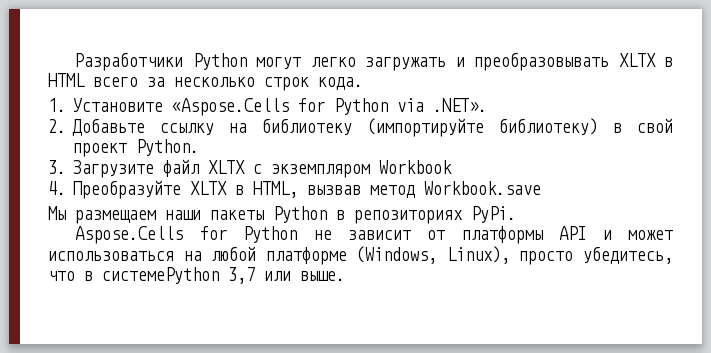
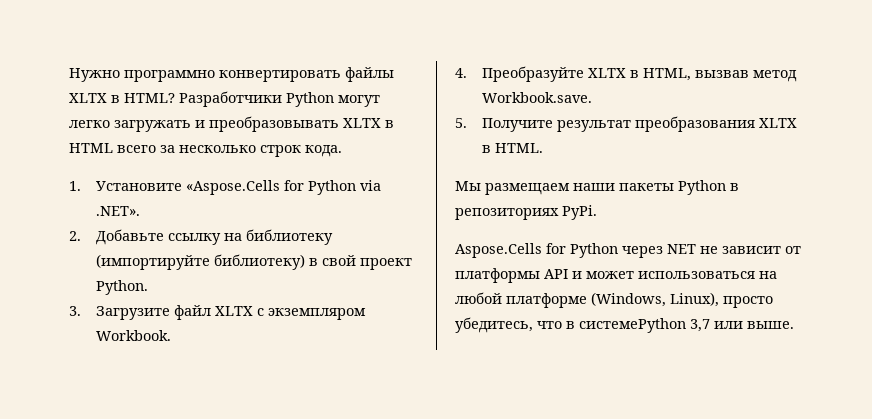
+ Нужно программно конвертировать файлы XLTX в HTML?
- 3. Загрузите файл XLTX с экземпляром Workbook
+ 3. Загрузите файл XLTX с экземпляром Workbook.
- 4. Преобразуйте XLTX в HTML, вызвав метод Workbook.save
+ 4. Преобразуйте XLTX в HTML, вызвав метод Workbook.save.
+ 5. Получите результат преобразования XLTX в HTML.
- Aspose.Cells for Python не зависит от платформы API и может использоваться на любой платформе (Windows, Linux), просто убедитесь, что в системеPython 3,7 или выше.
+ Aspose.Cells for Python через NET не зависит от платформы API и может использоваться на любой платформе (Windows, Linux), просто убедитесь, что в системеPython 3,7 или выше.

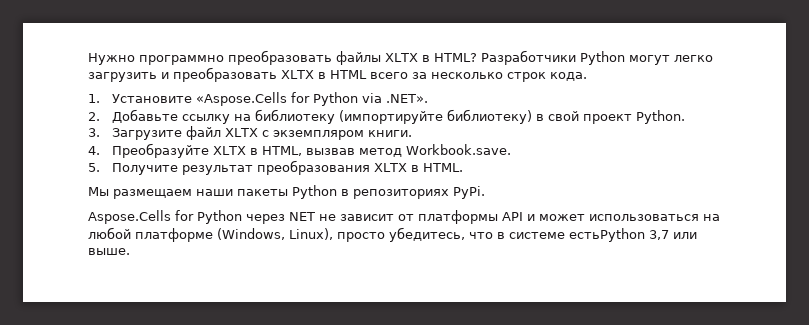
- Нужно программно конвертировать файлы XLTX в HTML?
+ Нужно программно преобразовать файлы XLTX в HTML?
- Разработчики Python могут легко загружать и преобразовывать XLTX в HTML всего за несколько строк кода.
+ Разработчики Python могут легко загрузить и преобразовать XLTX в HTML всего за несколько строк кода.
- 3. Загрузите файл XLTX с экземпляром Workbook.
+ 3. Загрузите файл XLTX с экземпляром книги.
- Aspose.Cells for Python через NET не зависит от платформы API и может использоваться на любой платформе (Windows, Linux), просто убедитесь, что в системеPython 3,7 или выше.
+ Aspose.Cells for Python через NET не зависит от платформы API и может использоваться на любой платформе (Windows, Linux), просто убедитесь, что в системе естьPython 3,7 или выше.

